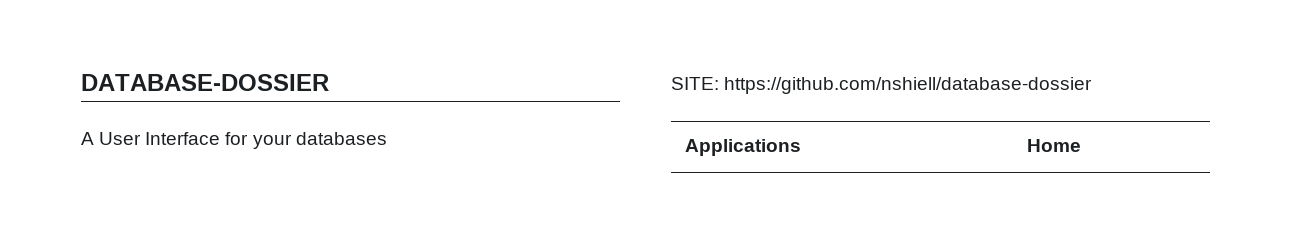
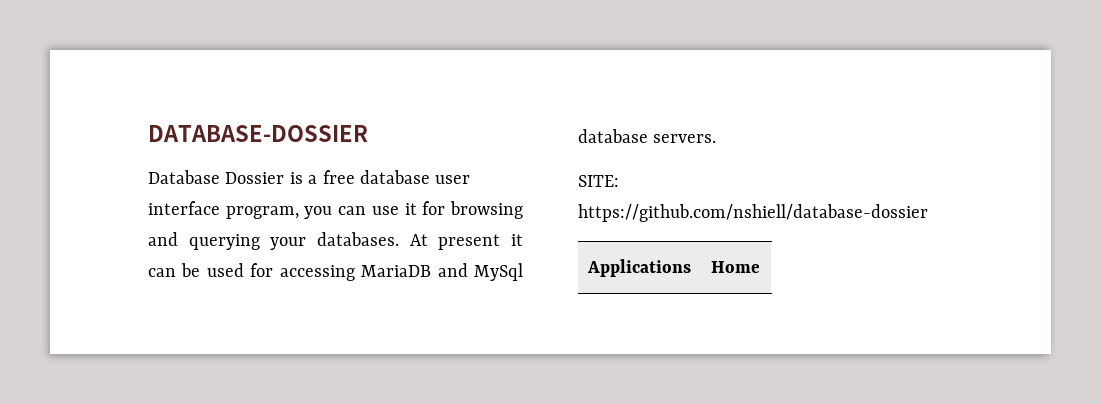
- A User Interface for your databases
+ Database Dossier is a free database user interface program, you can use it for browsing and querying your databases. At present it can be used for accessing MariaDB and MySql database servers.

